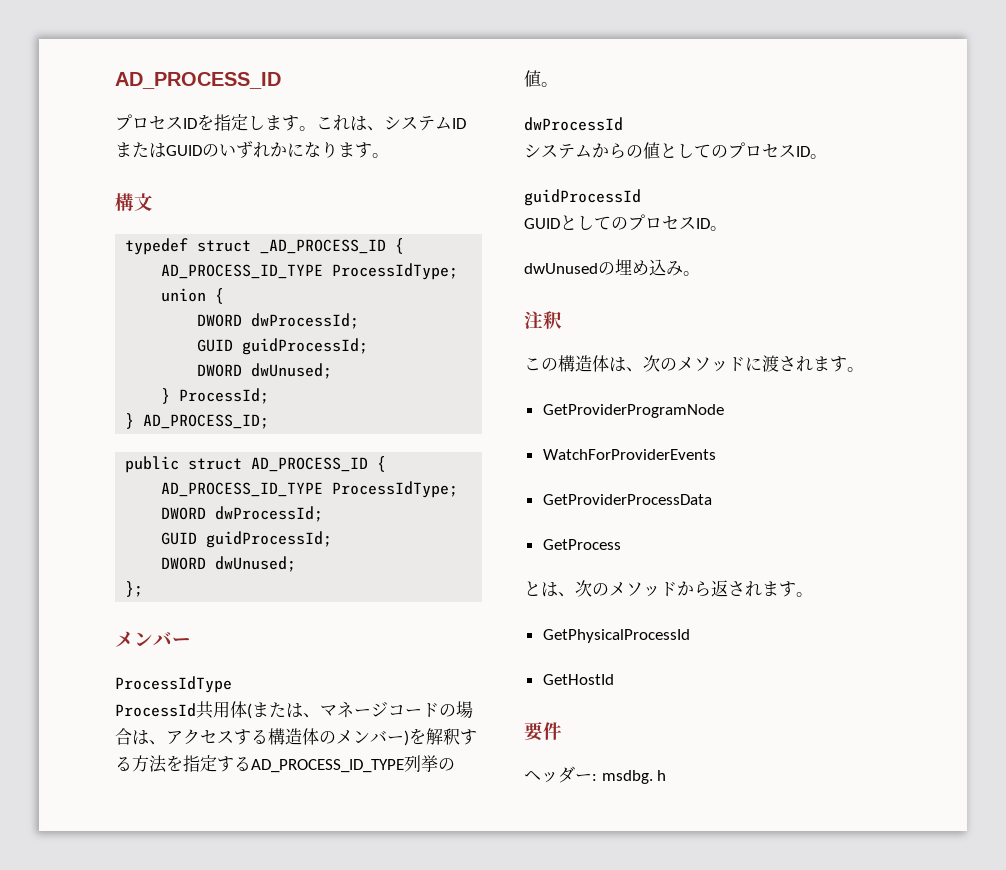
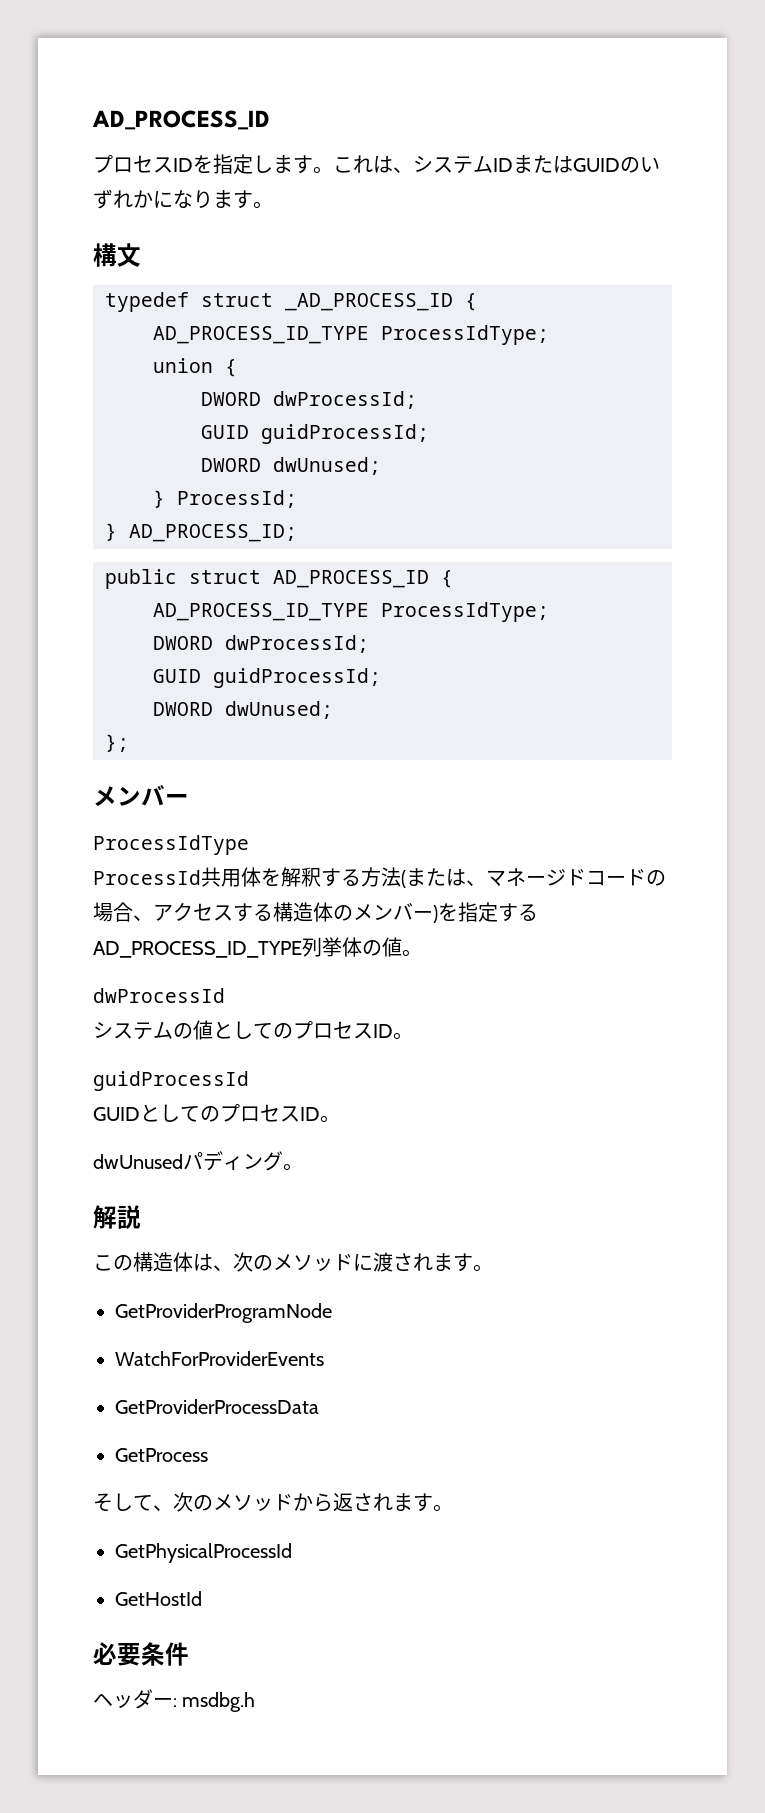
- ProcessId共用体(または、マネージコードの場合は、アクセスする構造体のメンバー)を解釈する方法を指定するAD_PROCESS_ID_TYPE列挙の値。
+ ProcessId共用体を解釈する方法(または、マネージドコードの場合、アクセスする構造体のメンバー)を指定するAD_PROCESS_ID_TYPE列挙体の値。
- システムからの値としてのプロセスID。
+ システムの値としてのプロセスID。
- dwUnusedの埋め込み。
- 注釈
+ dwUnusedパディング。
+ 解説
- とは、次のメソッドから返されます。
+ そして、次のメソッドから返されます。
- 要件
+ 必要条件
- ヘッダー: msdbg. h
+ ヘッダー: msdbg.h

